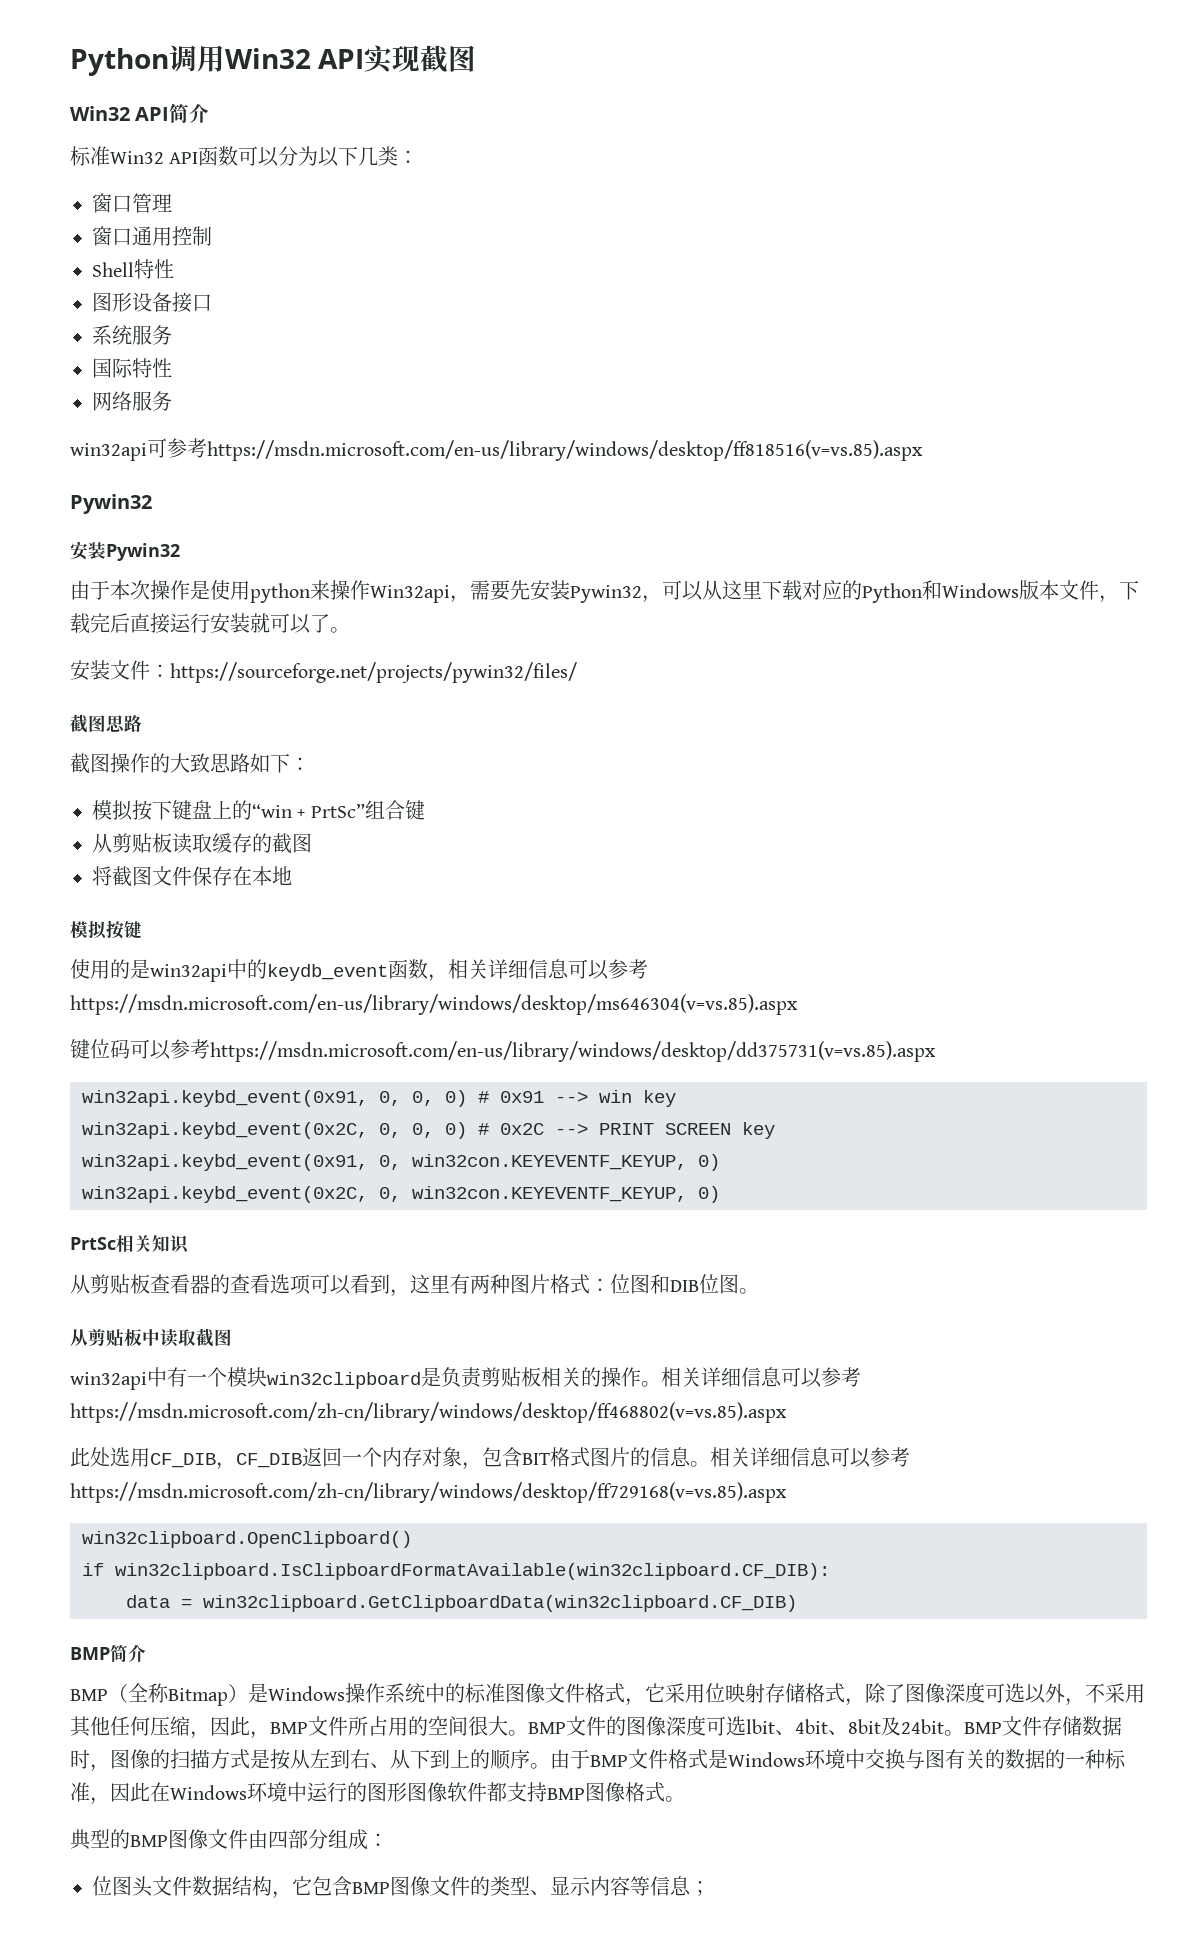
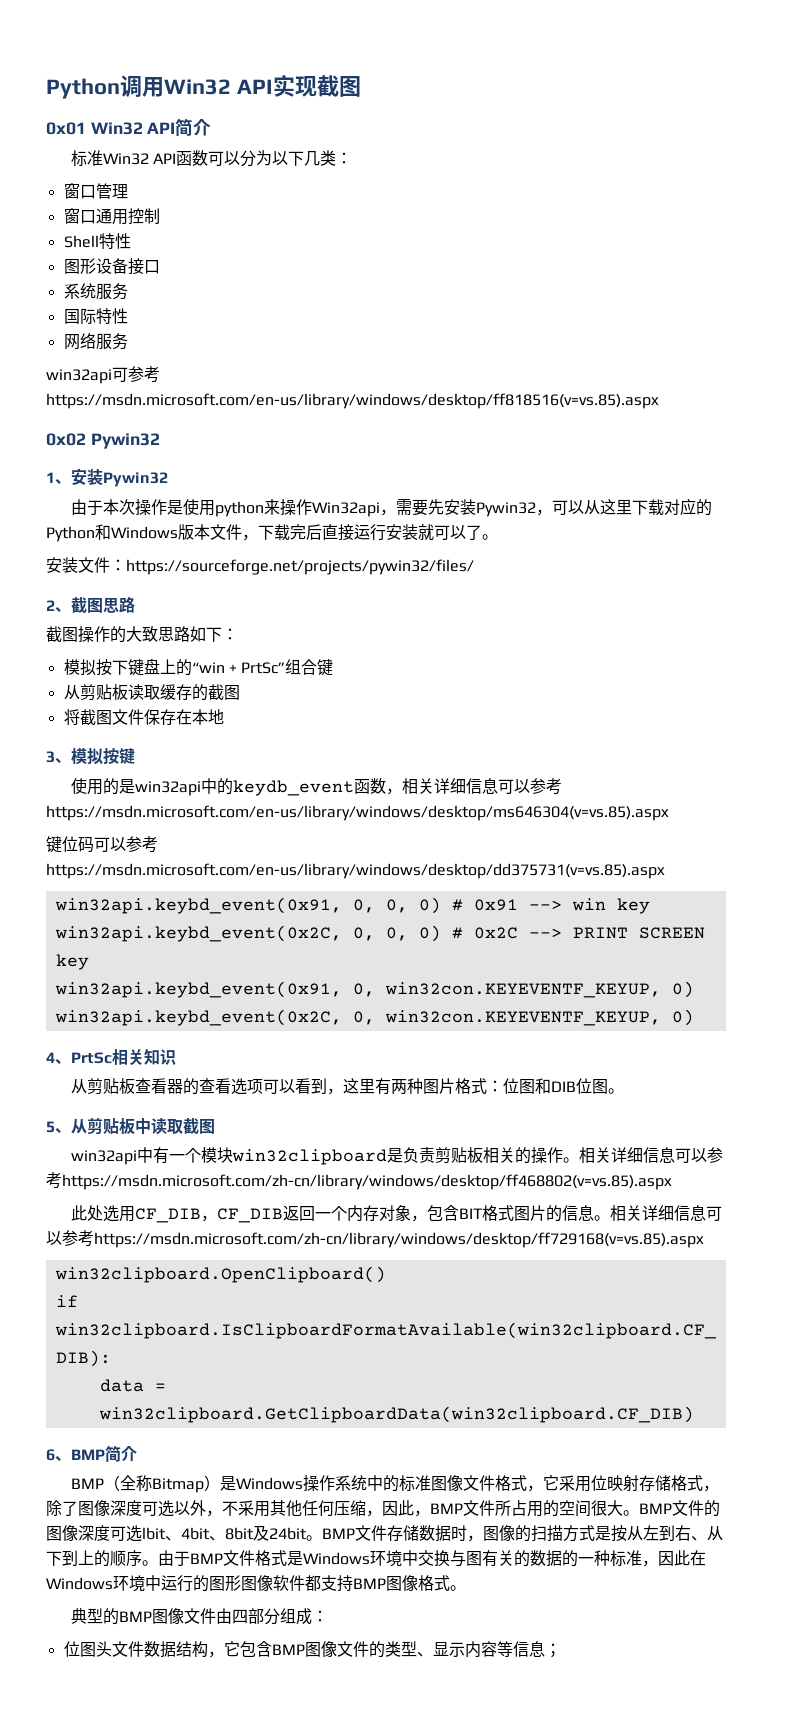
- Win32 API简介
+ 0x01 Win32 API简介
  win32api可参考https://msdn.microsoft.com/en-us/library/windows/desktop/ff818516(v=vs.85).aspx
- Pywin32
- 安装Pywin32
+ 0x02 Pywin32
+ 1、安装Pywin32
- 截图思路
+ 2、截图思路
- 模拟按键
+ 3、模拟按键
- PrtSc相关知识
+ 4、PrtSc相关知识
- 从剪贴板中读取截图
+ 5、从剪贴板中读取截图
- BMP简介
+ 6、BMP简介

